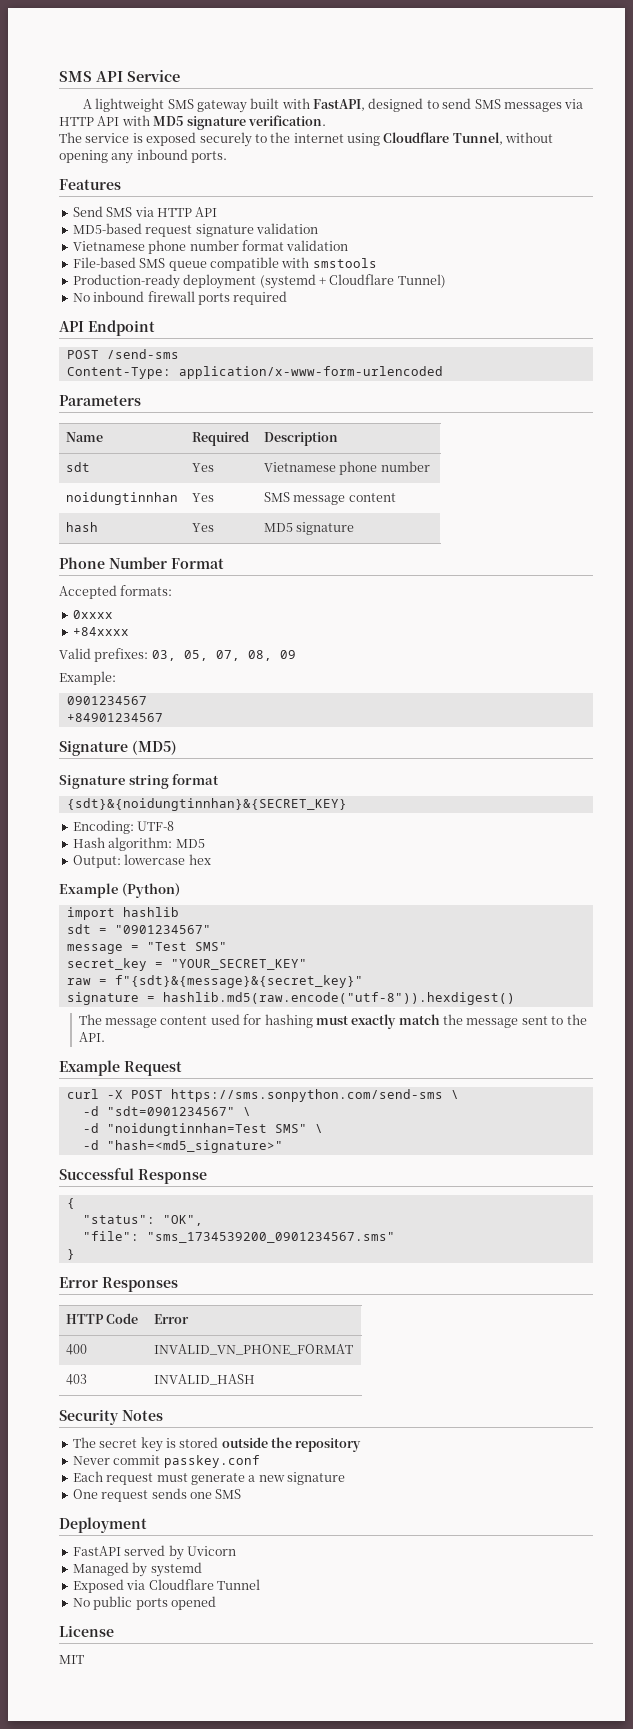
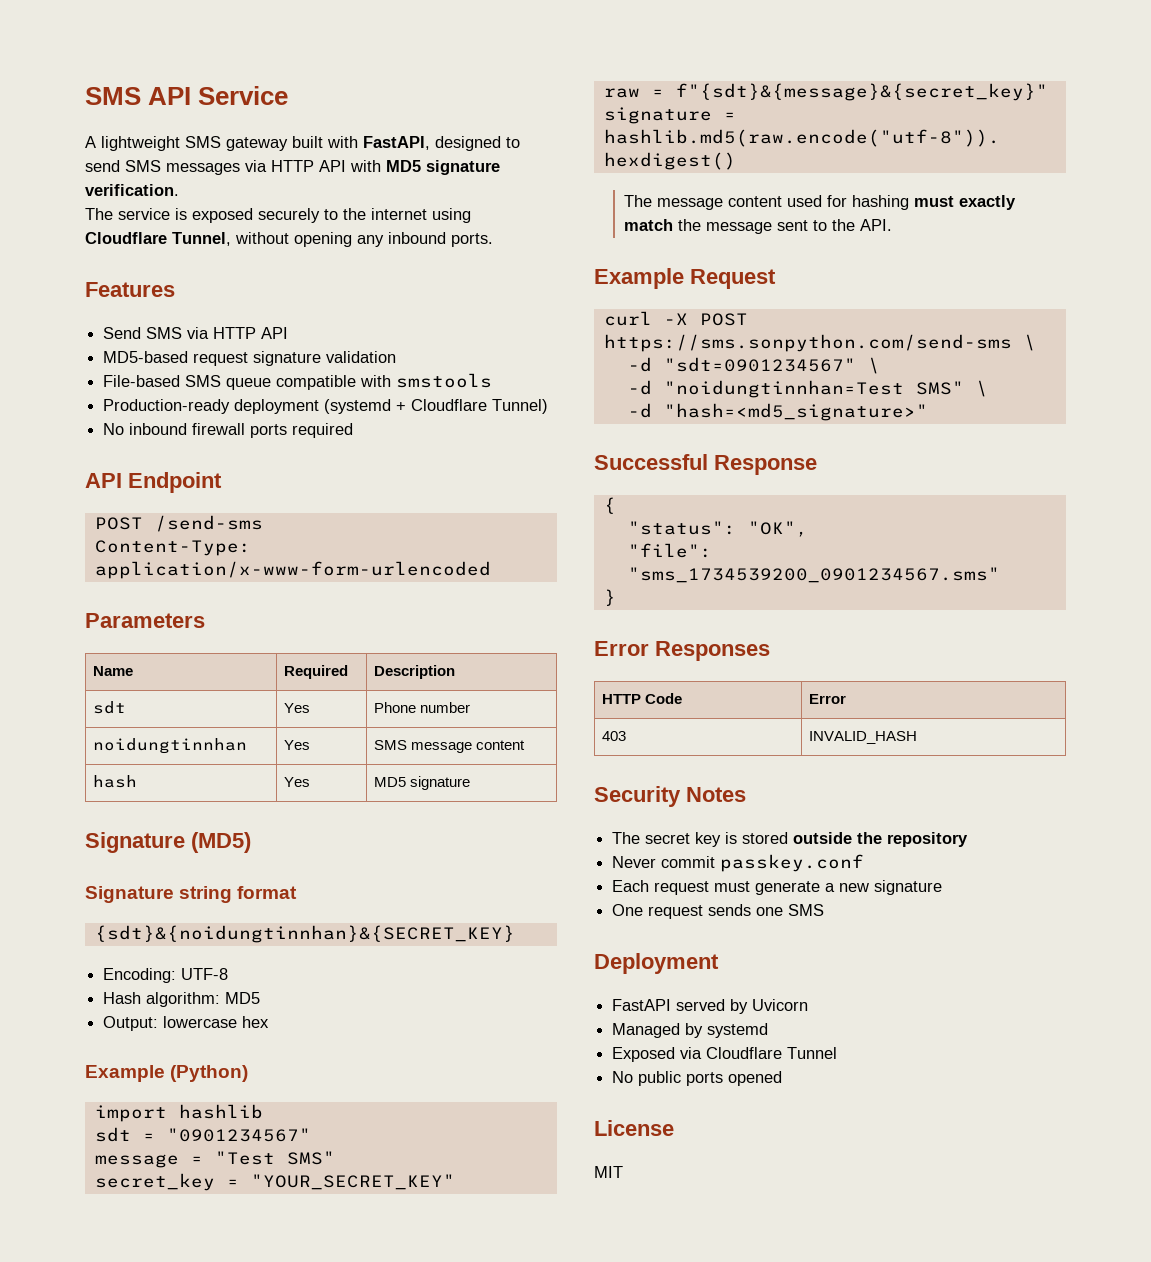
- Vietnamese phone number format validation
- sdt | Yes | Vietnamese phone number
+ sdt | Yes | Phone number
- Phone Number Format
- Accepted formats:
- 0xxxx
- +84xxxx
- Valid prefixes: 03, 05, 07, 08, 09
- Example:
- 0901234567
- +84901234567
- 400 | INVALID_VN_PHONE_FORMAT

